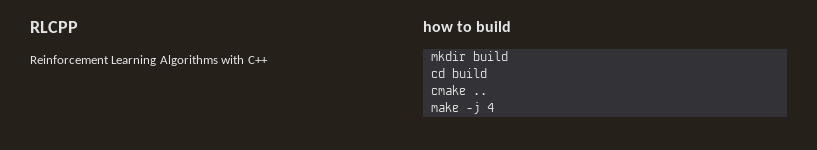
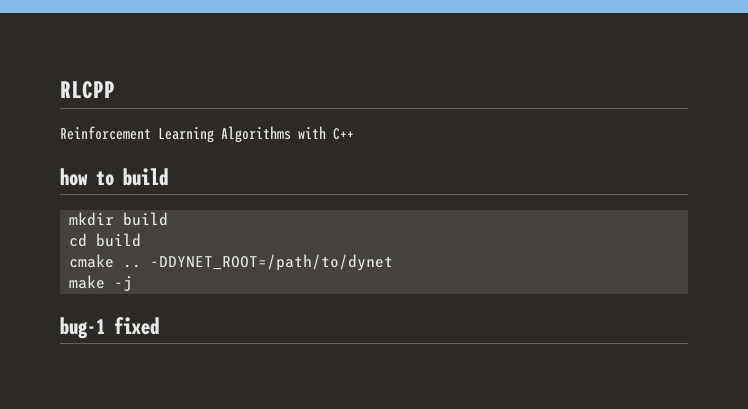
+ -DDYNET_ROOT=/path/to/dynet
- make -j 4
+ make -j
+ bug-1 fixed

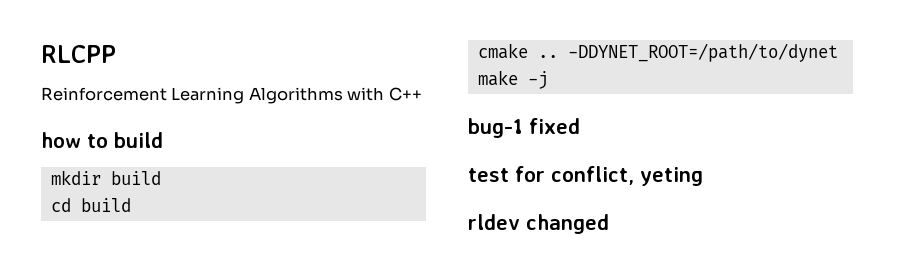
+ test for conflict, yeting
+ rldev changed

